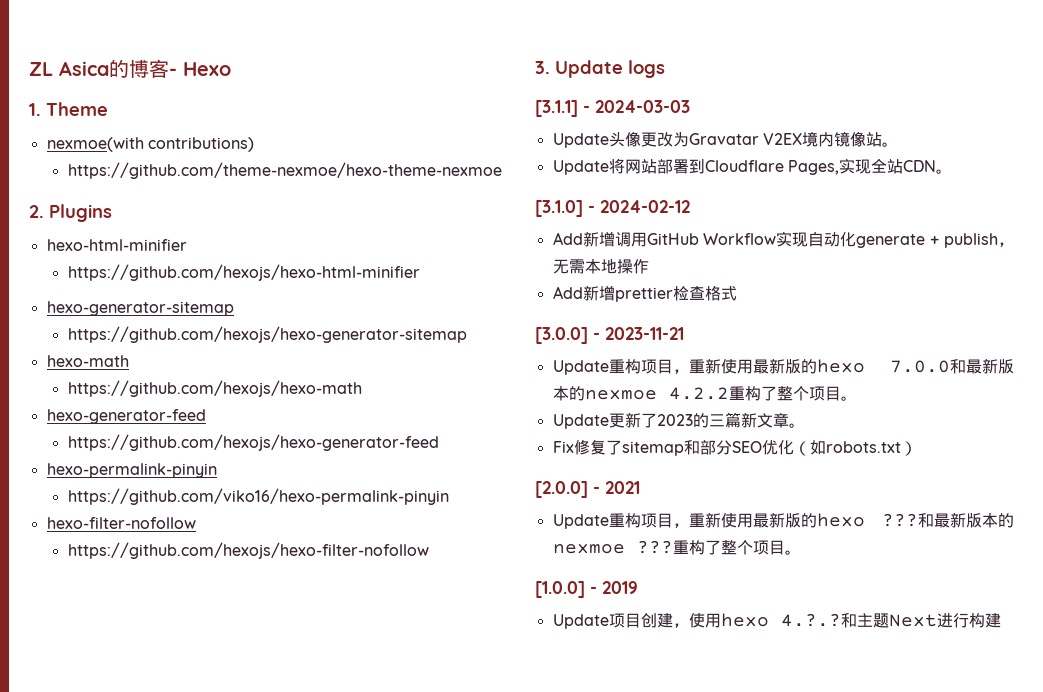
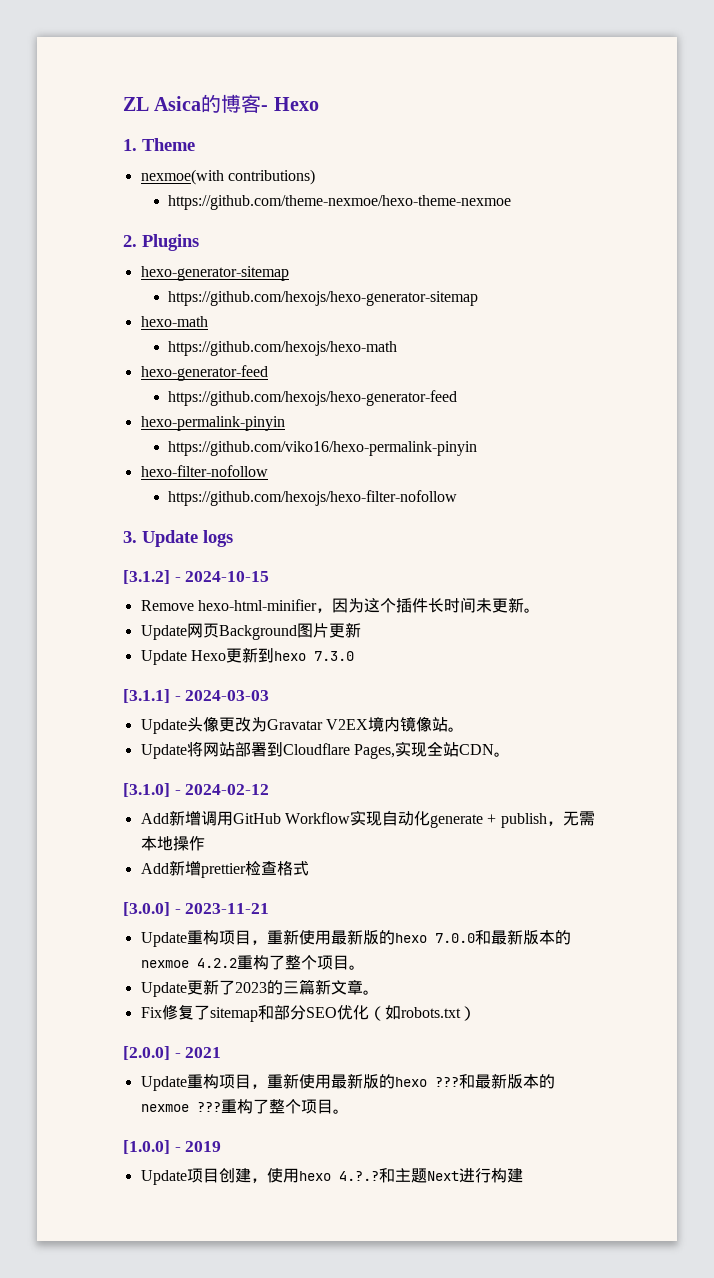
- hexo-html-minifier
- https://github.com/hexojs/hexo-html-minifier
+ [3.1.2] - 2024-10-15
+ Remove hexo-html-minifier，因为这个插件长时间未更新。
+ Update网页Background图片更新
+ Update Hexo更新到hexo 7.3.0

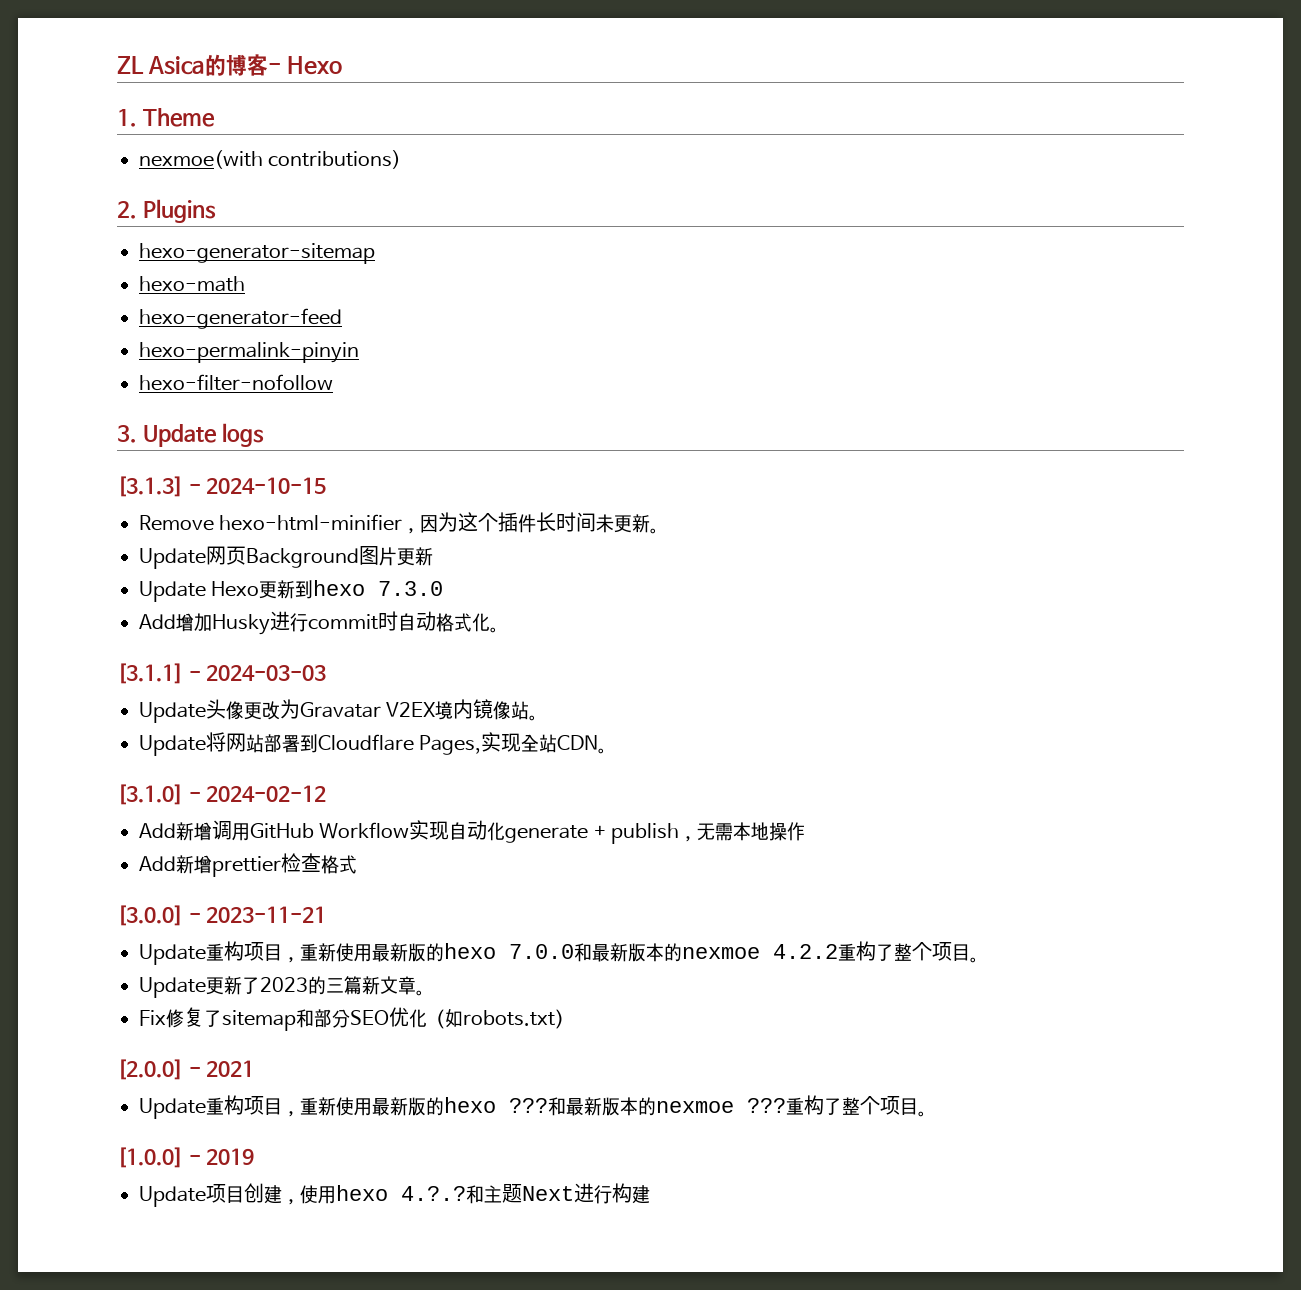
- https://github.com/theme-nexmoe/hexo-theme-nexmoe
- https://github.com/hexojs/hexo-generator-sitemap
- https://github.com/hexojs/hexo-math
- https://github.com/hexojs/hexo-generator-feed
- https://github.com/viko16/hexo-permalink-pinyin
- https://github.com/hexojs/hexo-filter-nofollow
- [3.1.2] - 2024-10-15
+ [3.1.3] - 2024-10-15
+ Add增加Husky进行commit时自动格式化。

